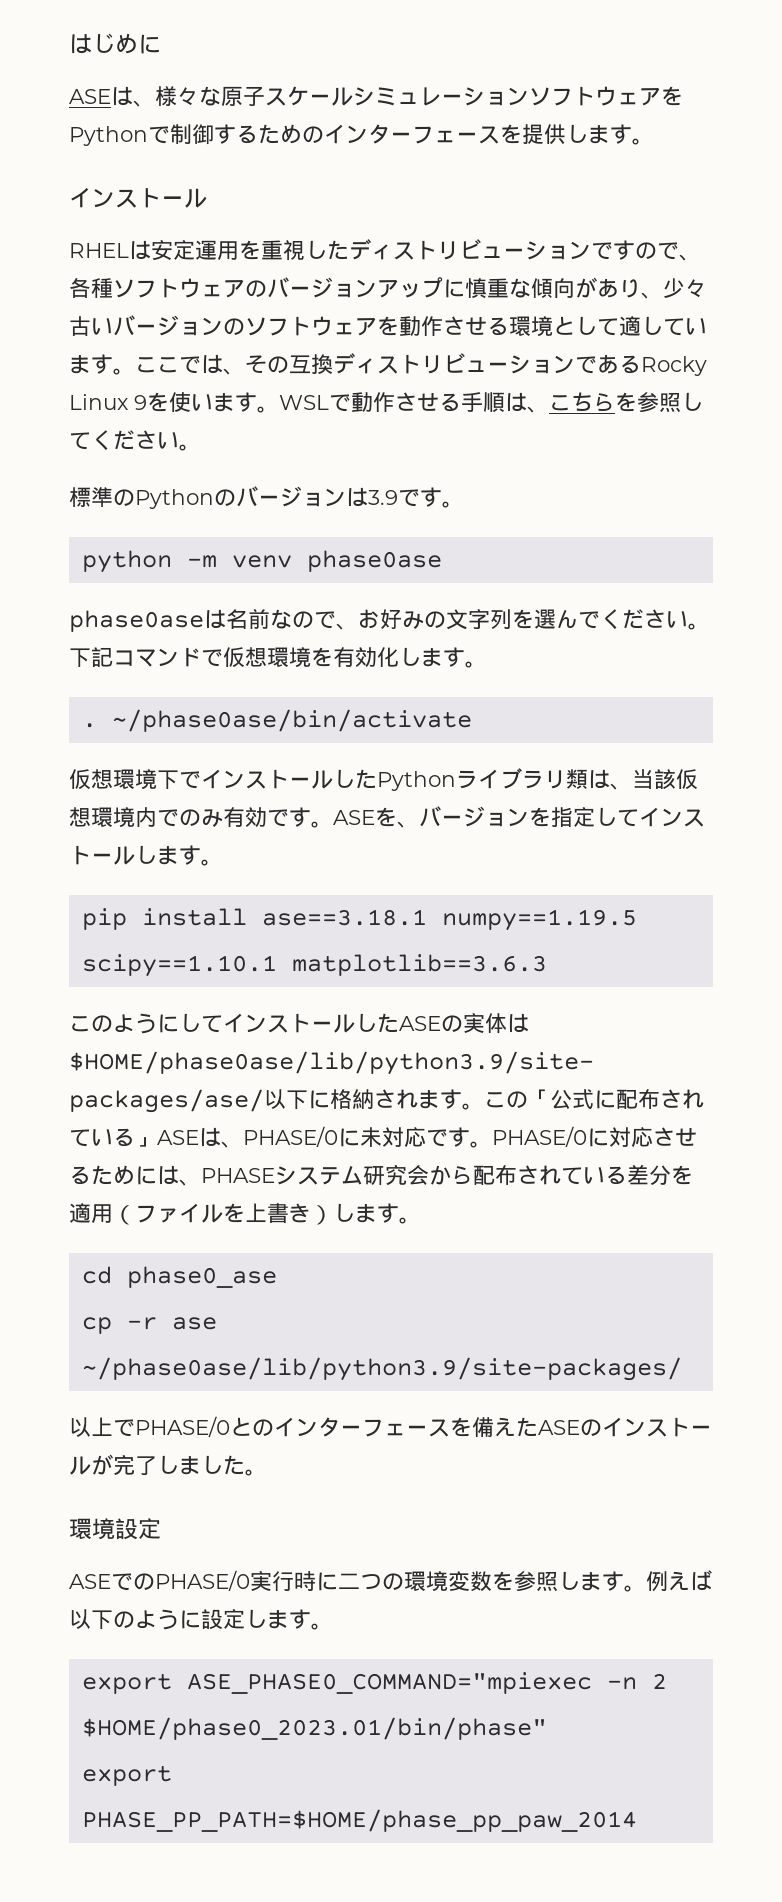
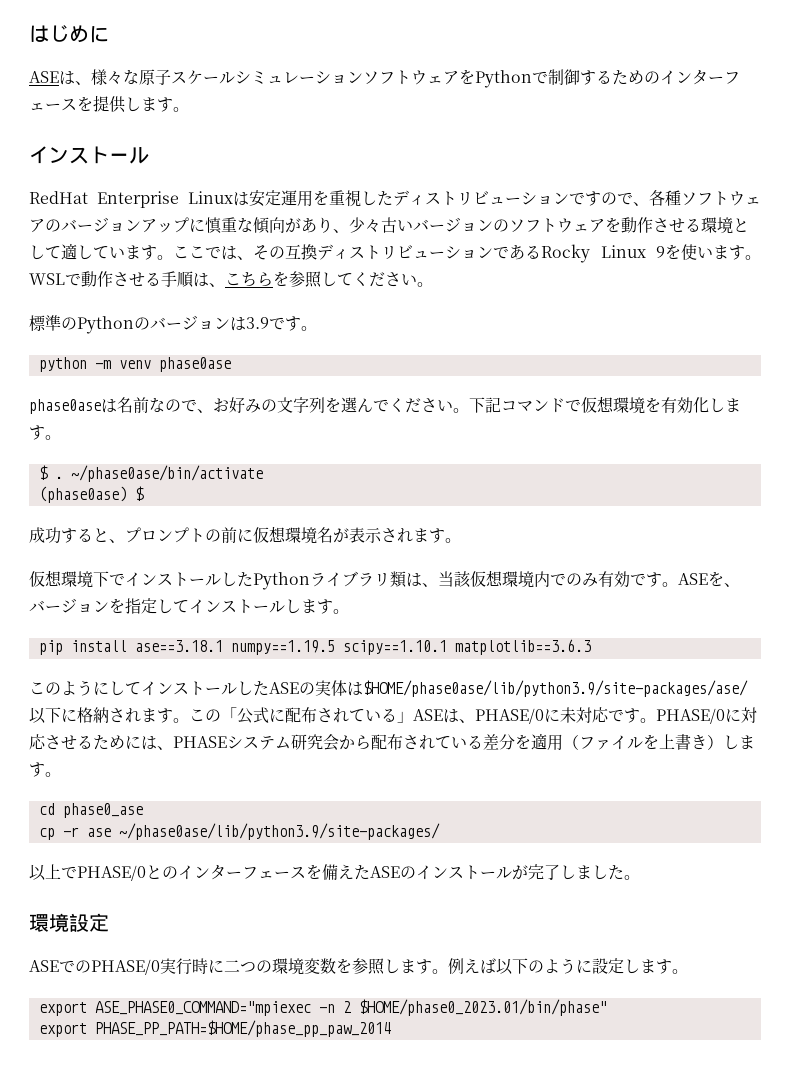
- RHELは安定運用を重視したディストリビューションですので、各種ソフトウェアのバージョンアップに慎重な傾向があり、少々古いバージョンのソフトウェアを動作させる環境として適しています。
+ RedHat Enterprise Linuxは安定運用を重視したディストリビューションですので、各種ソフトウェアのバージョンアップに慎重な傾向があり、少々古いバージョンのソフトウェアを動作させる環境として適しています。
- .
+ $ .
+ (phase0ase) $
+ 成功すると、プロンプトの前に仮想環境名が表示されます。

